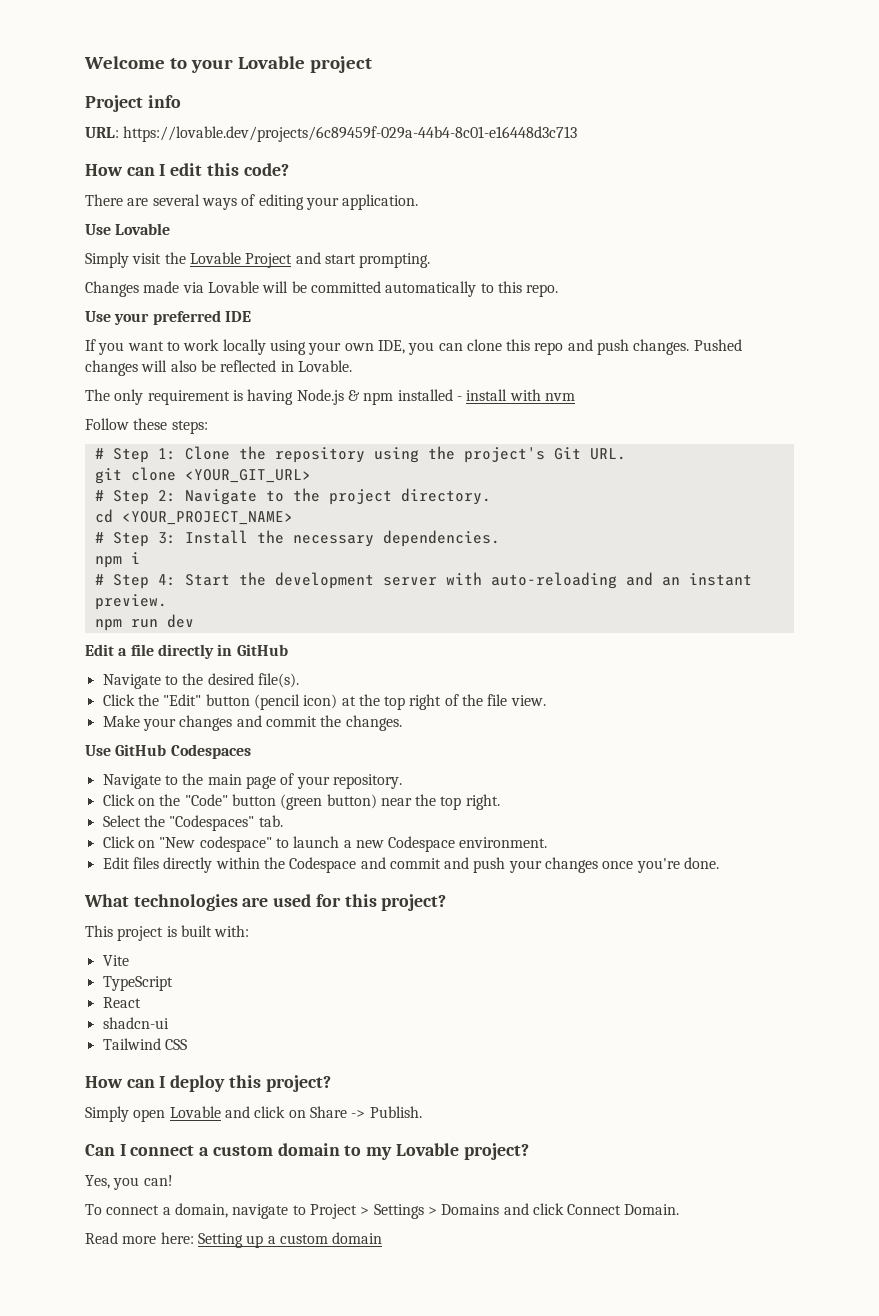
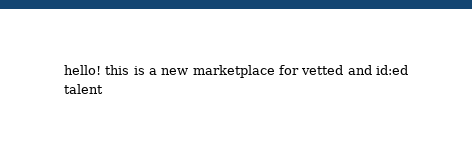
- Welcome to your Lovable project
- Project info
- URL: https://lovable.dev/projects/6c89459f-029a-44b4-8c01-e16448d3c713
- How can I edit this code?
- There are several ways of editing your application.
- Use Lovable
- Simply visit the Lovable Project and start prompting.
- Changes made via Lovable will be committed automatically to this repo.
- Use your preferred IDE
- If you want to work locally using your own IDE, you can clone this repo and push changes. Pushed changes will also be reflected in Lovable.
- The only requirement is having Node.js & npm installed - install with nvm
- Follow these steps:
- # Step 1: Clone the repository using the project's Git URL.
- git clone <YOUR_GIT_URL>
- # Step 2: Navigate to the project directory.
- cd <YOUR_PROJECT_NAME>
- # Step 3: Install the necessary dependencies.
- npm i
- # Step 4: Start the development server with auto-reloading and an instant preview.
- npm run dev
- Edit a file directly in GitHub
- Navigate to the desired file(s).
- Click the "Edit" button (pencil icon) at the top right of the file view.
- Make your changes and commit the changes.
- Use GitHub Codespaces
- Navigate to the main page of your repository.
- Click on the "Code" button (green button) near the top right.
- Select the "Codespaces" tab.
- Click on "New codespace" to launch a new Codespace environment.
- Edit files directly within the Codespace and commit and push your changes once you're done.
- What technologies are used for this project?
- This project is built with:
- Vite
- TypeScript
- React
- shadcn-ui
- Tailwind CSS
- How can I deploy this project?
- Simply open Lovable and click on Share -> Publish.
- Can I connect a custom domain to my Lovable project?
- Yes, you can!
- To connect a domain, navigate to Project > Settings > Domains and click Connect Domain.
- Read more here: Setting up a custom domain
+ hello! this is a new marketplace for vetted and id:ed talent

